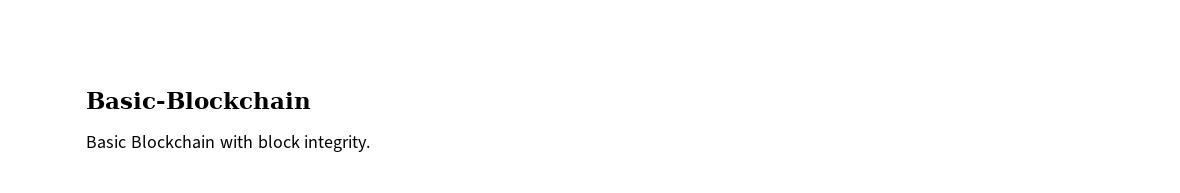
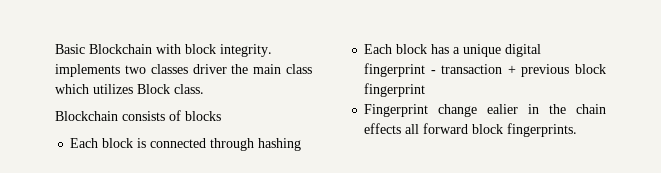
- Basic-Blockchain
- Basic Blockchain with block integrity.
+ Basic Blockchain with block integrity. implements two classes driver the main class which utilizes Block class.
+ Blockchain consists of blocks
+ Each block is connected through hashing
+ Each block has a unique digital fingerprint - transaction + previous block fingerprint
+ Fingerprint change ealier in the chain effects all forward block fingerprints.

